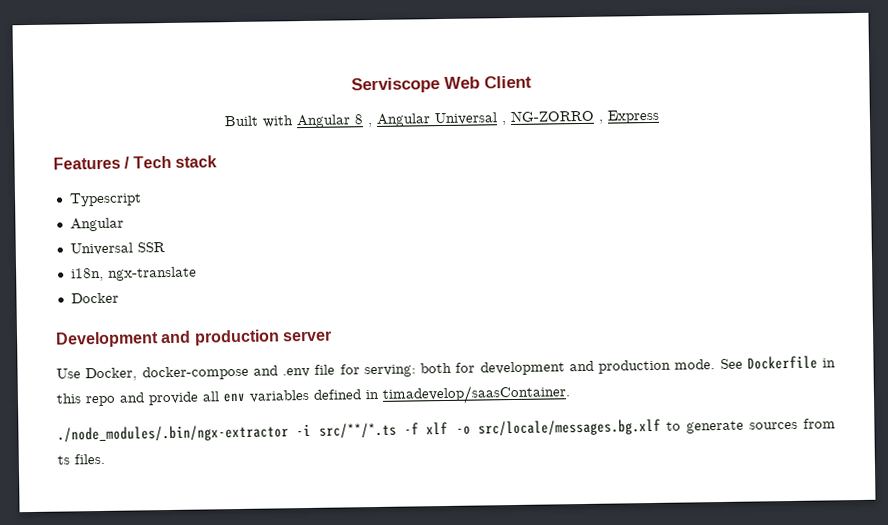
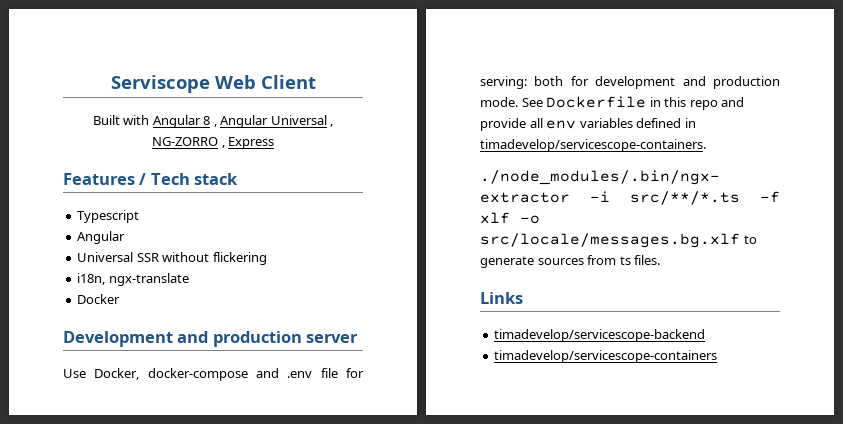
- Universal SSR
+ Universal SSR without flickering
- See Dockerfile in this repo and provide all env variables defined in timadevelop/saasContainer.
+ See Dockerfile in this repo and provide all env variables defined in timadevelop/servicescope-containers.
+ Links
+ timadevelop/servicescope-backend
+ timadevelop/servicescope-containers

